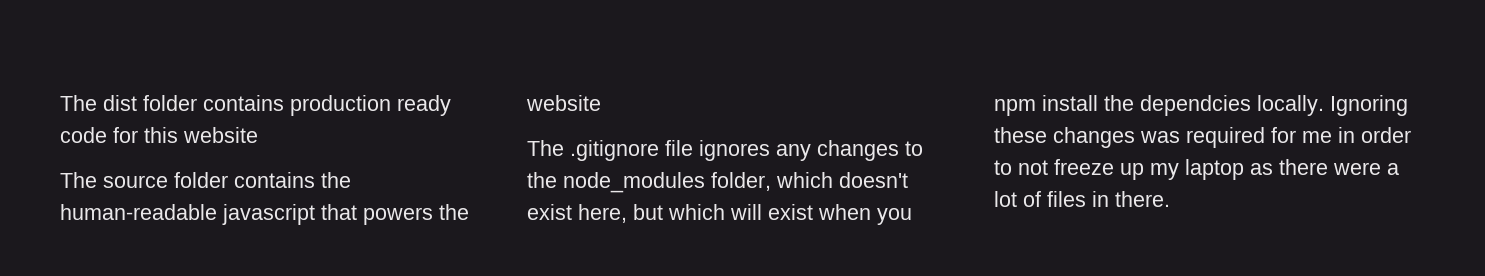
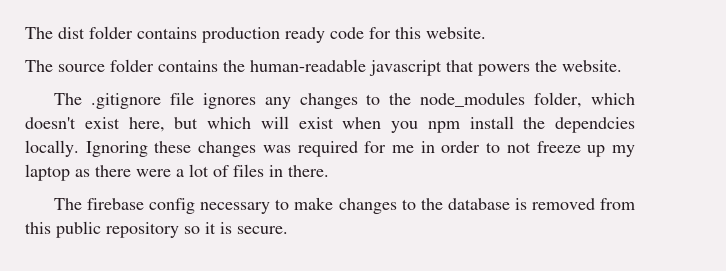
- The dist folder contains production ready code for this website
+ The dist folder contains production ready code for this website.
- The source folder contains the human-readable javascript that powers the website
+ The source folder contains the human-readable javascript that powers the website.
+ The firebase config necessary to make changes to the database is removed from this public repository so it is secure.

